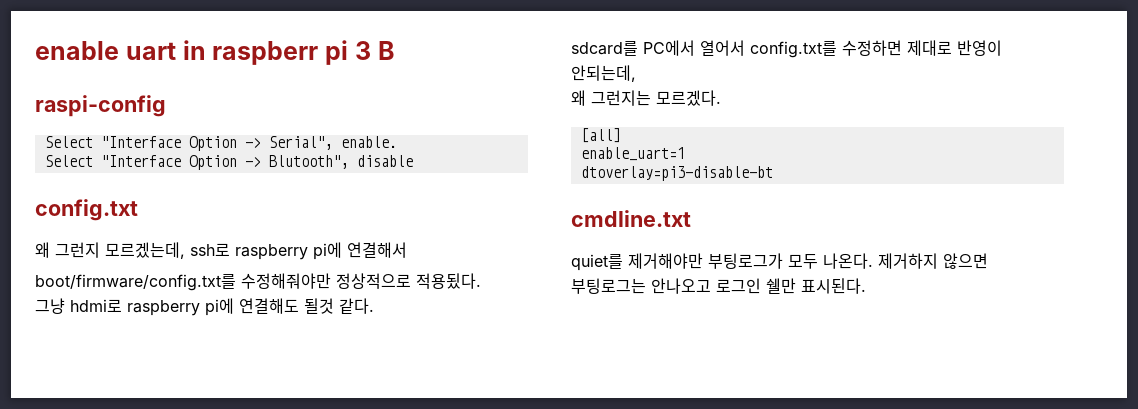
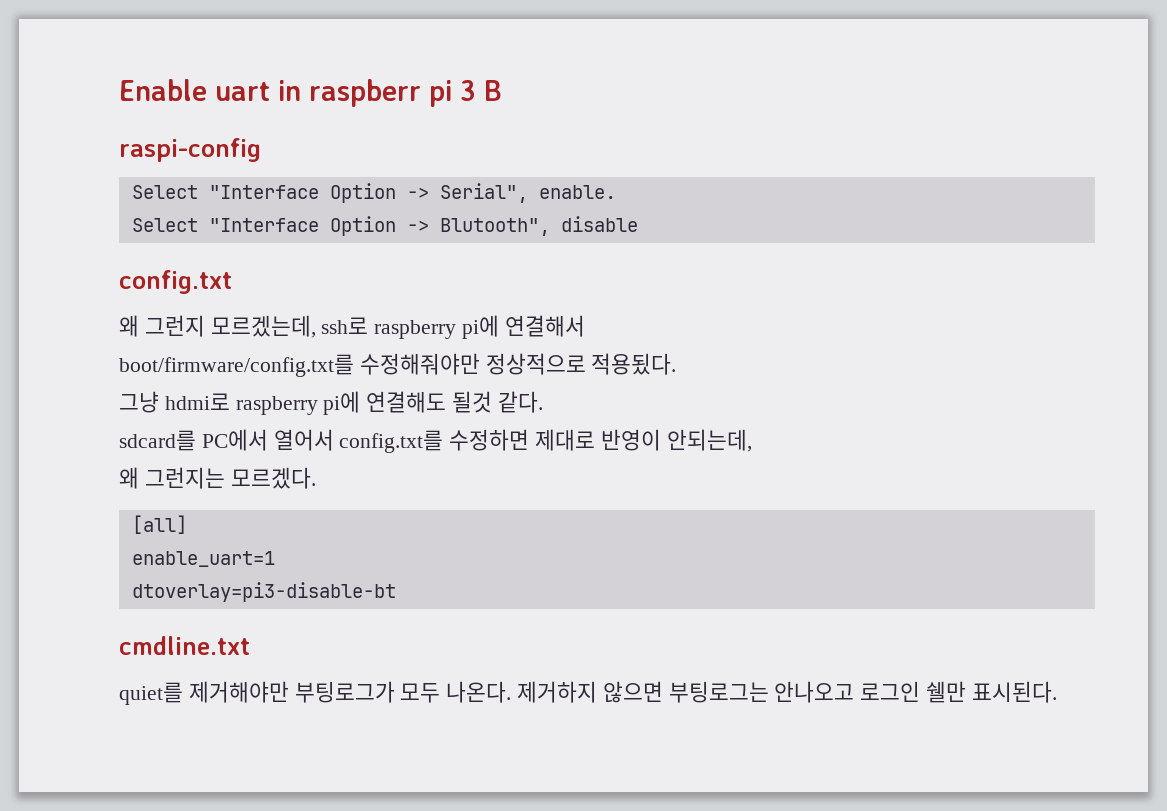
- enable uart in raspberr pi 3 B
+ Enable uart in raspberr pi 3 B

